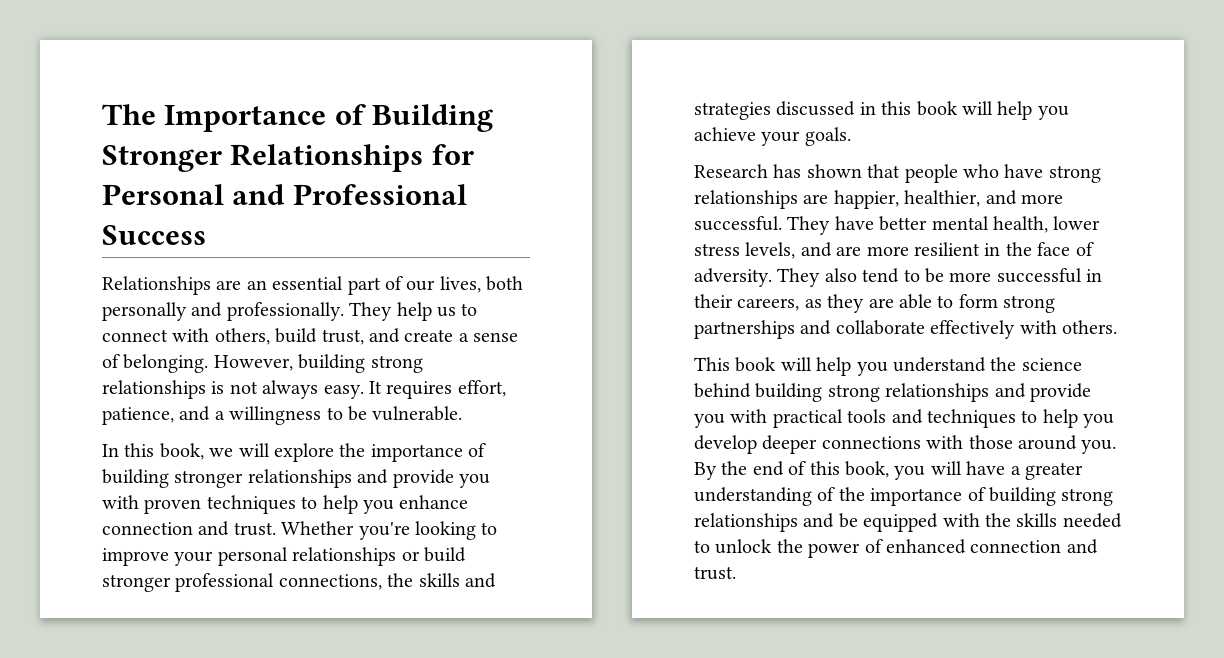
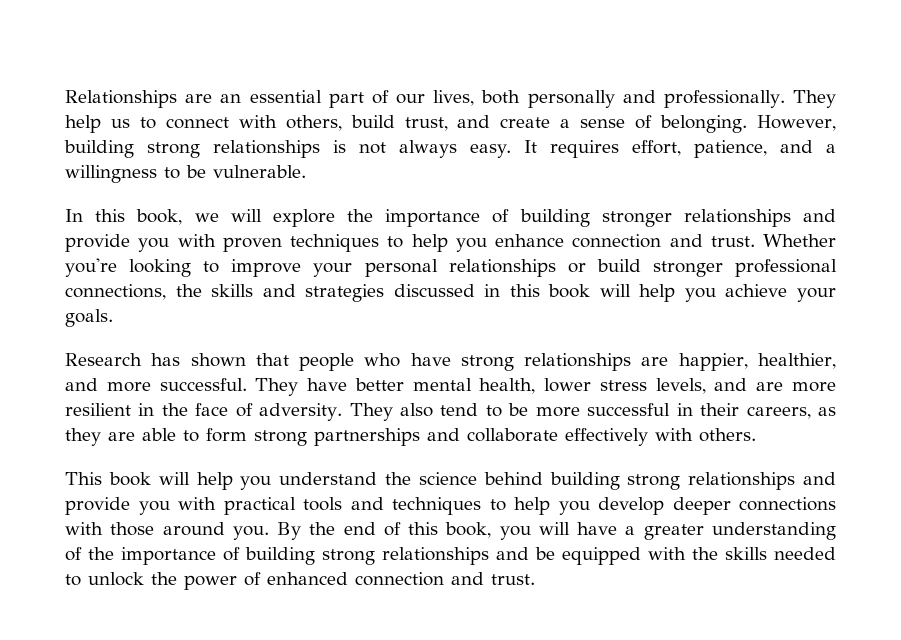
- The Importance of Building Stronger Relationships for Personal and Professional Success

